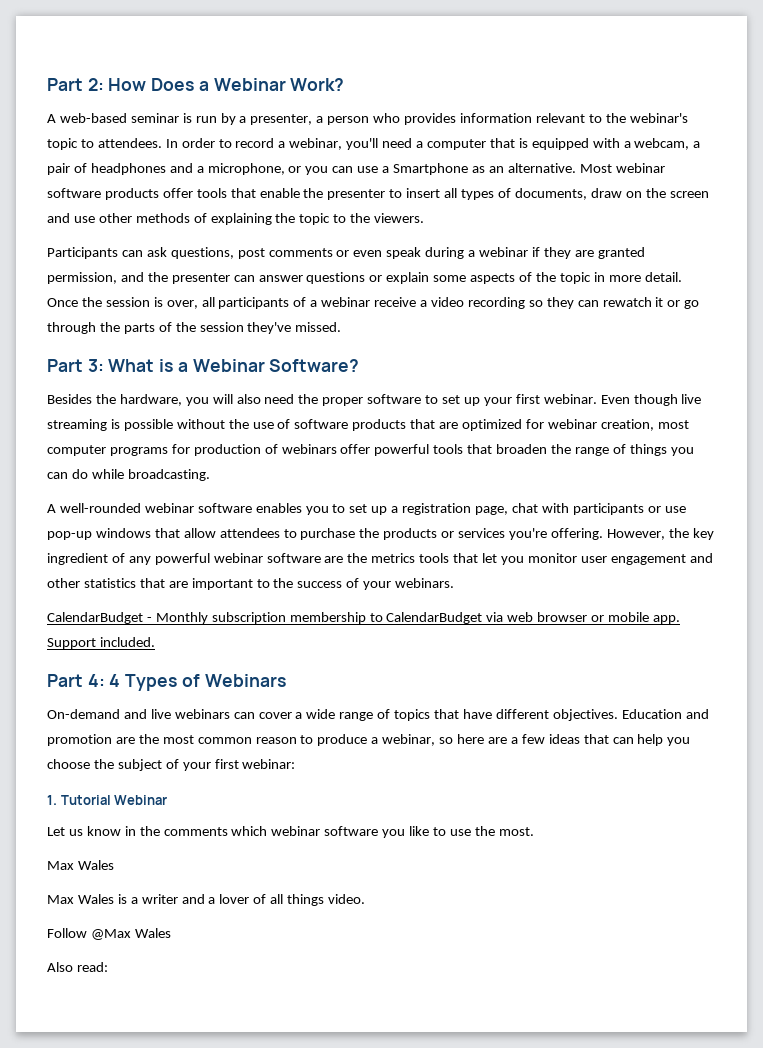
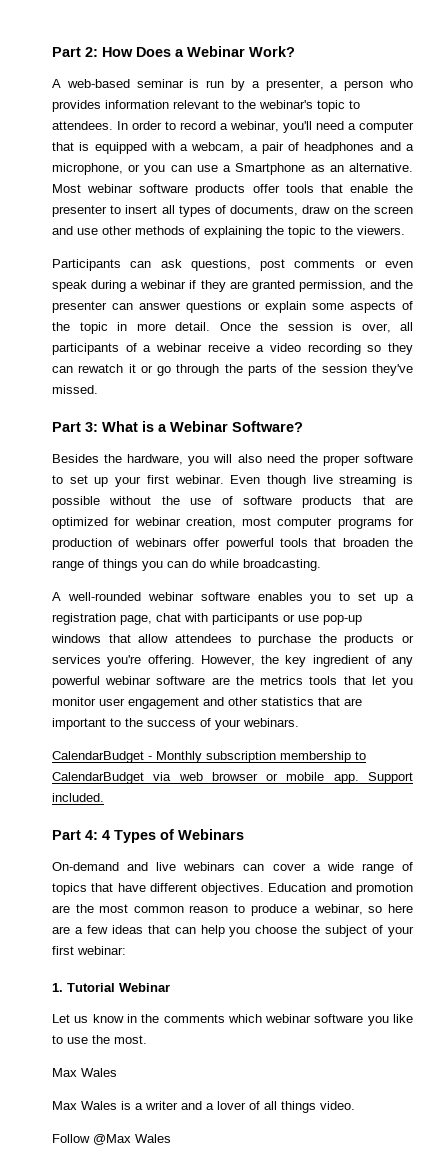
- Also read:

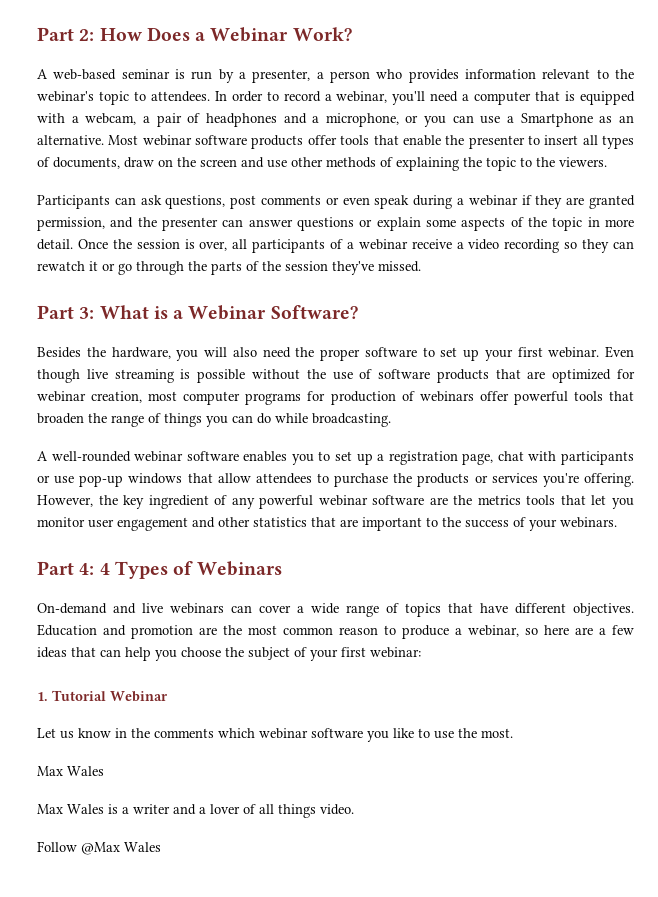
- CalendarBudget - Monthly subscription membership to CalendarBudget via web browser or mobile app. Support included.

